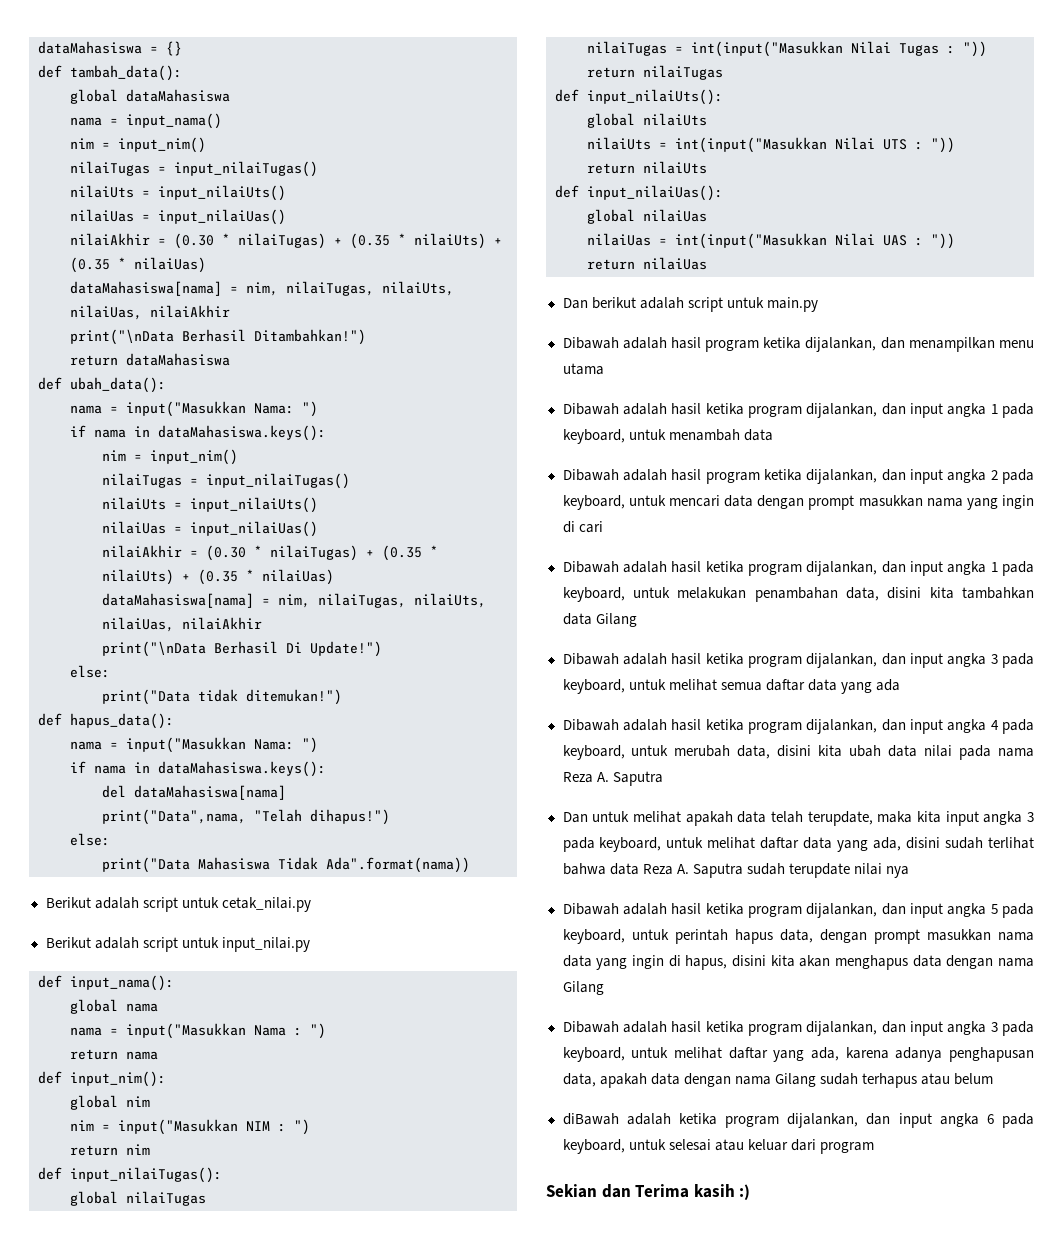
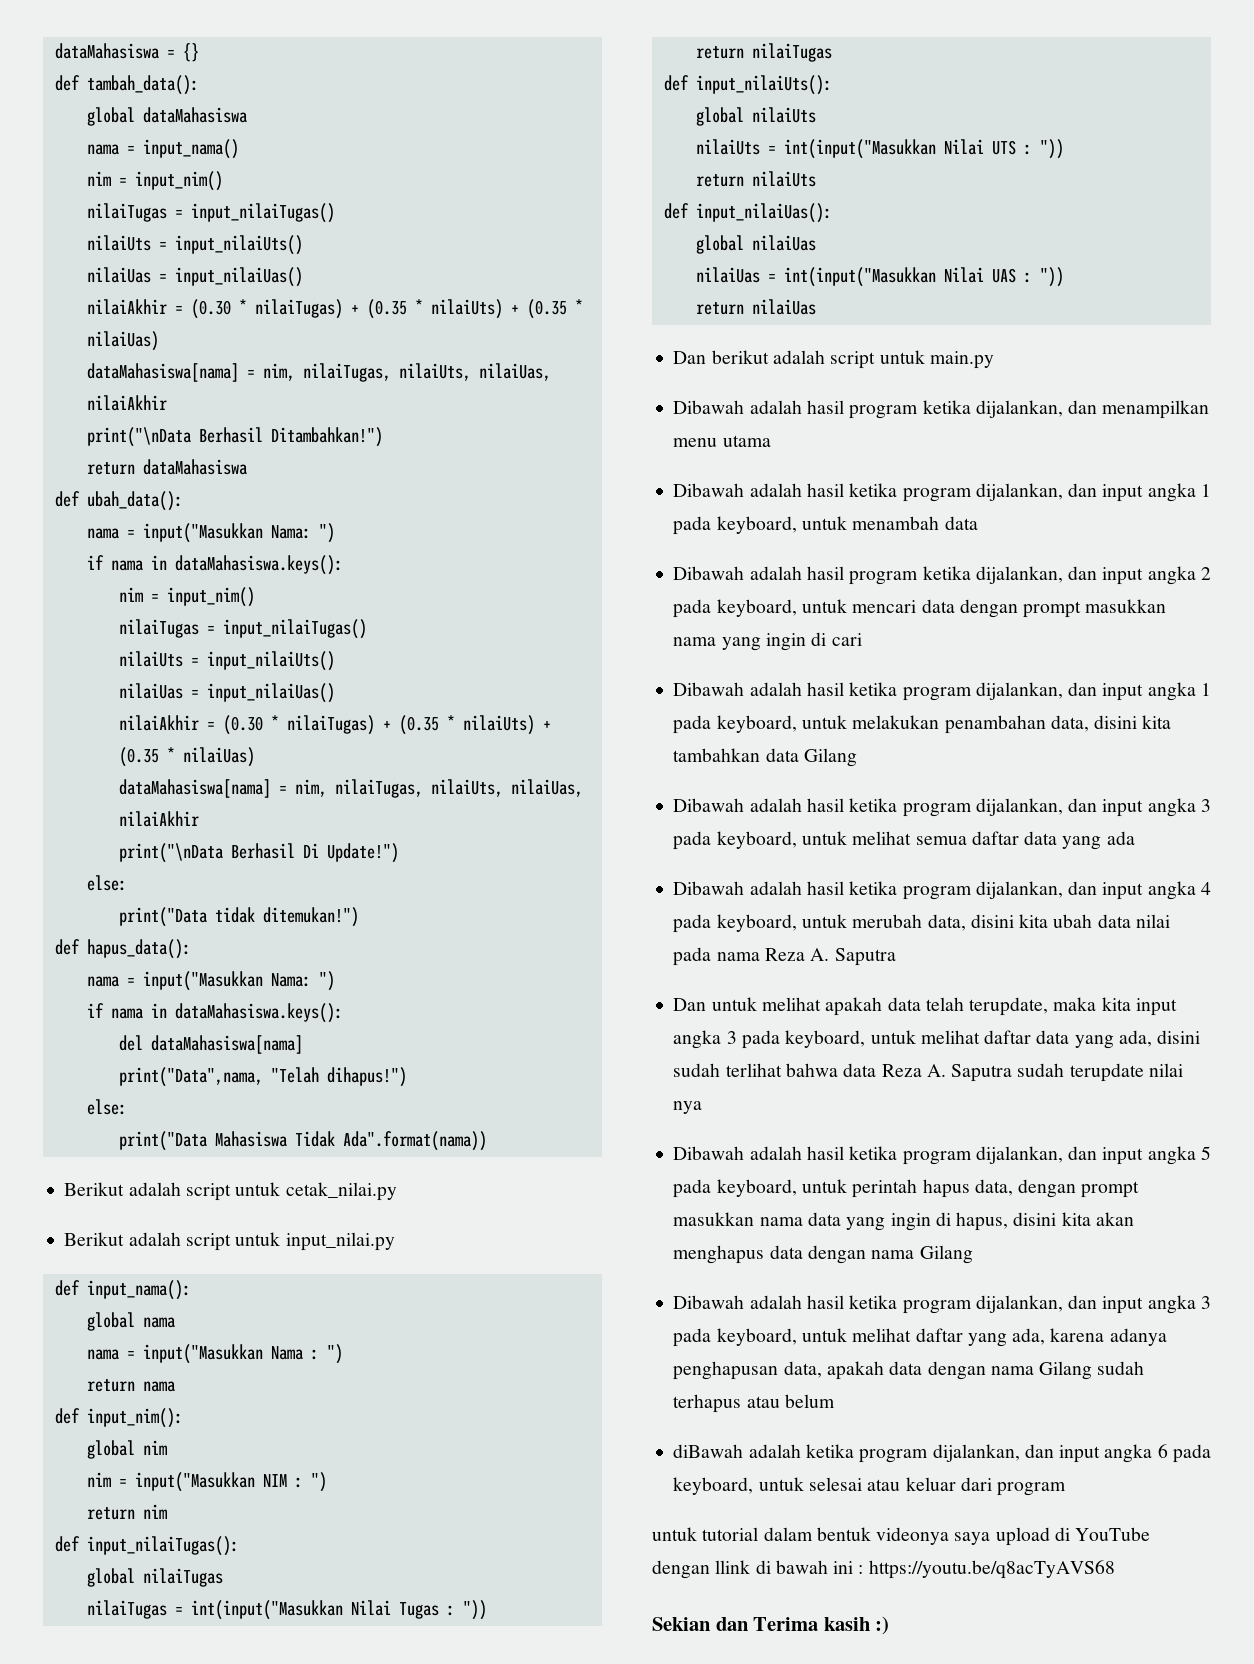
+ untuk tutorial dalam bentuk videonya saya upload di YouTube dengan llink di bawah ini : https://youtu.be/q8acTyAVS68

